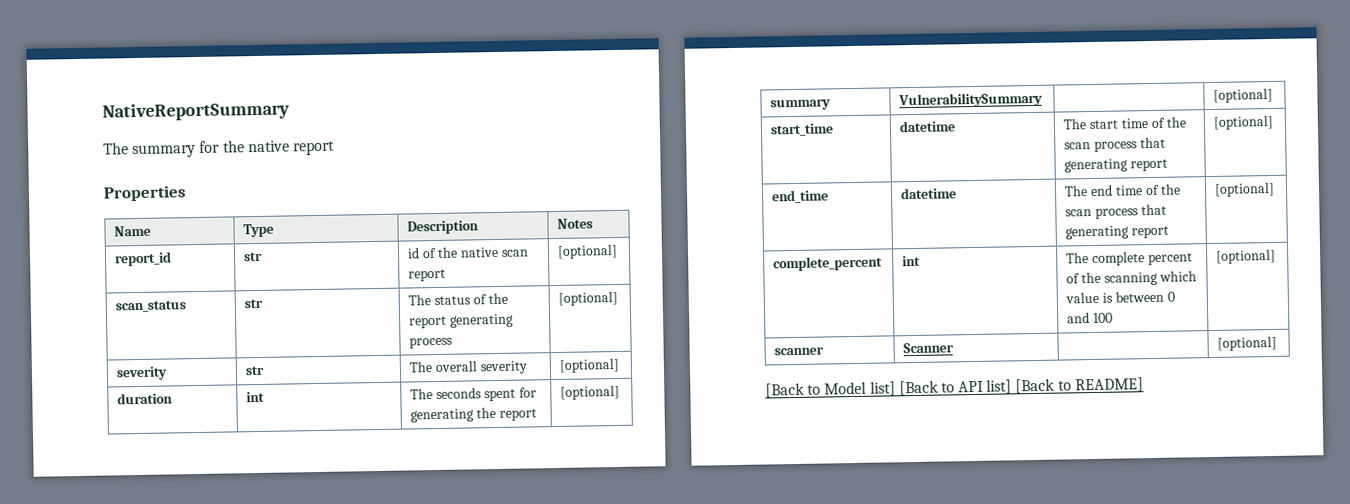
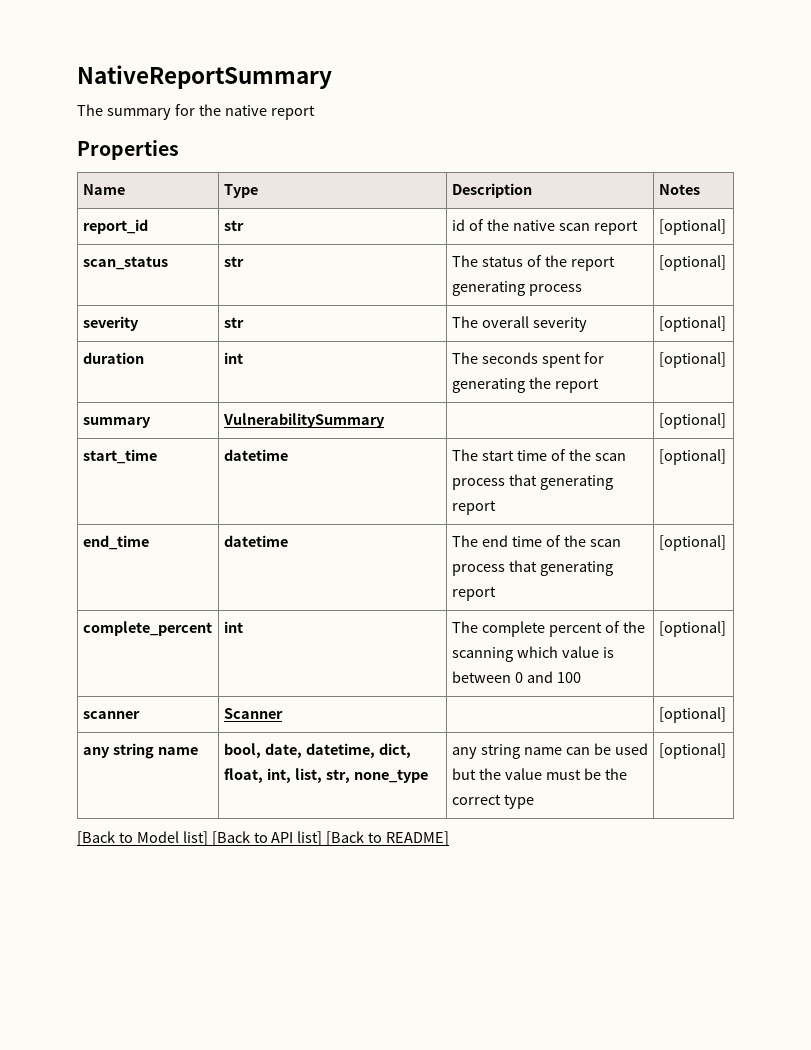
+ any string name | bool, date, datetime, dict, float, int, list, str, none_type | any string name can be used but the value must be the correct type | [optional]

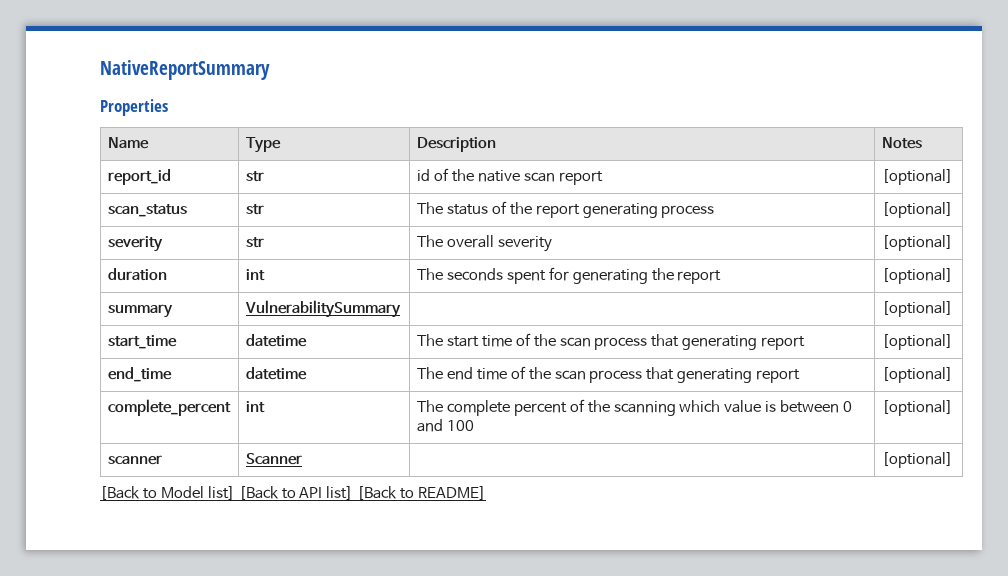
- The summary for the native report
- any string name | bool, date, datetime, dict, float, int, list, str, none_type | any string name can be used but the value must be the correct type | [optional]

